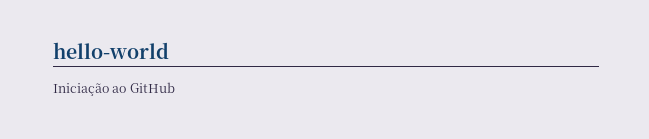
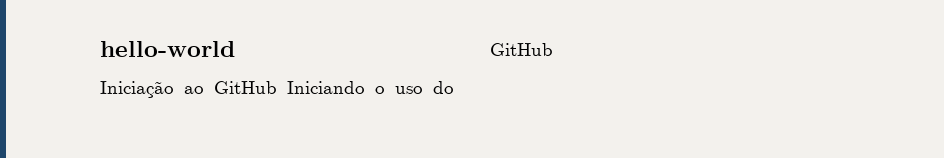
- Iniciação ao GitHub
+ Iniciação ao GitHub Iniciando o uso do GitHub

